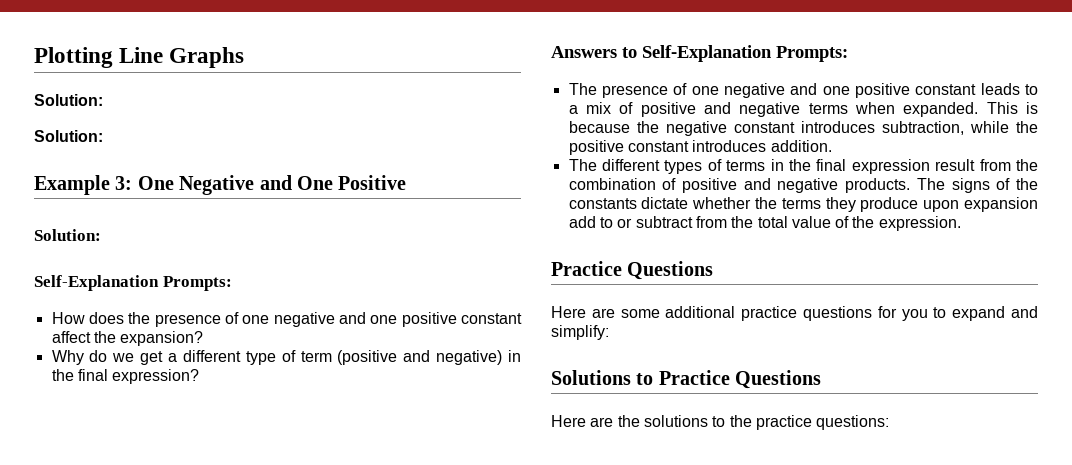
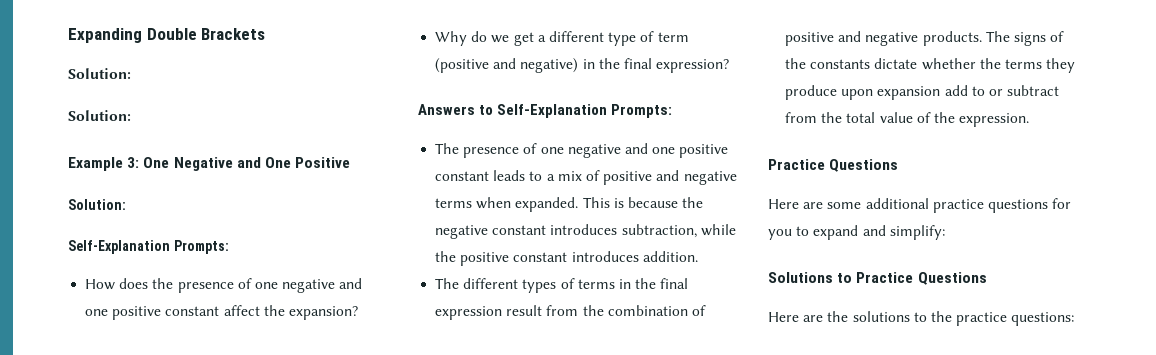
- Plotting Line Graphs
+ Expanding Double Brackets

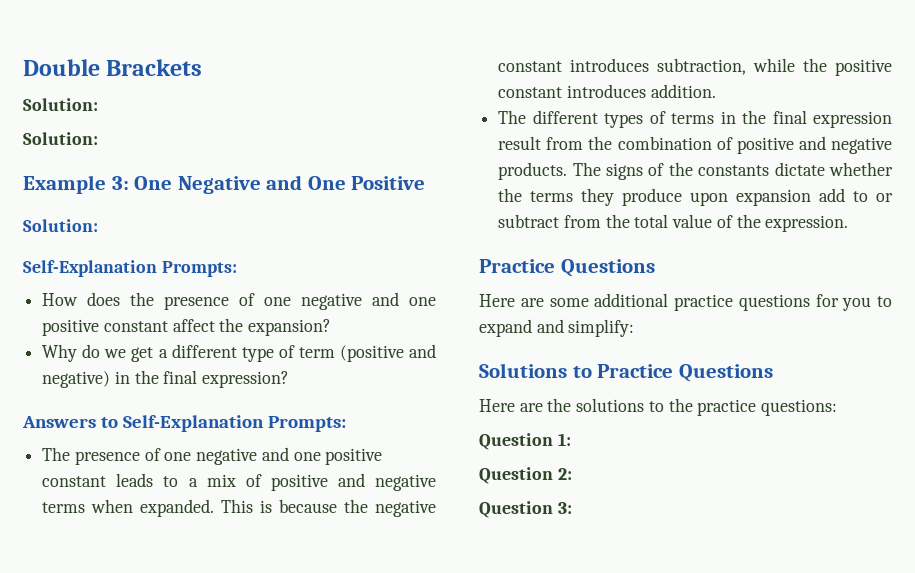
- Expanding Double Brackets
+ Double Brackets
+ Question 1:
+ Question 2:
+ Question 3:

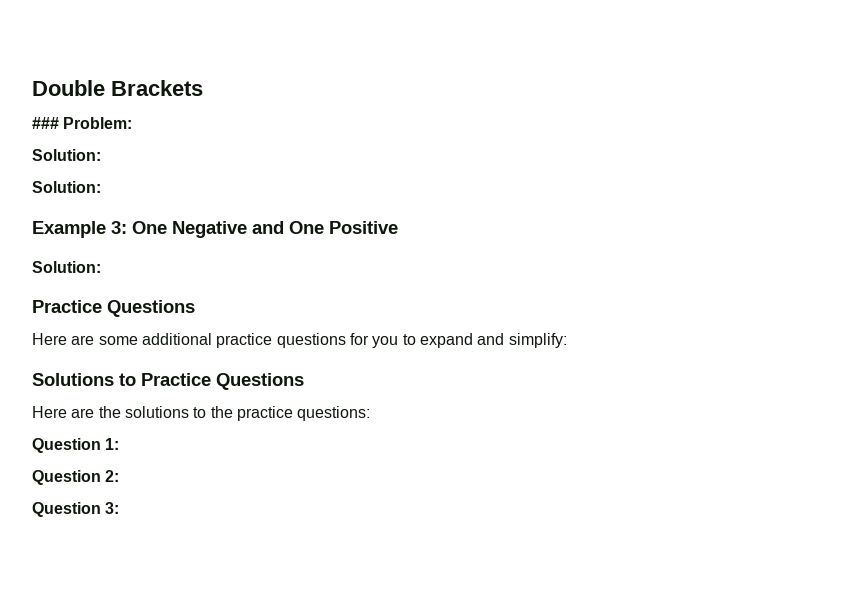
+ ### Problem:
  Example 3: One Negative and One Positive
  Solution:
- Self-Explanation Prompts:
- How does the presence of one negative and one positive constant affect the expansion?
- Why do we get a different type of term (positive and negative) in the final expression?
- Answers to Self-Explanation Prompts:
- The presence of one negative and one positive constant leads to a mix of positive and negative terms when expanded. This is because the negative constant introduces subtraction, while the positive constant introduces addition.
- The different types of terms in the final expression result from the combination of positive and negative products. The signs of the constants dictate whether the terms they produce upon expansion add to or subtract from the total value of the expression.

